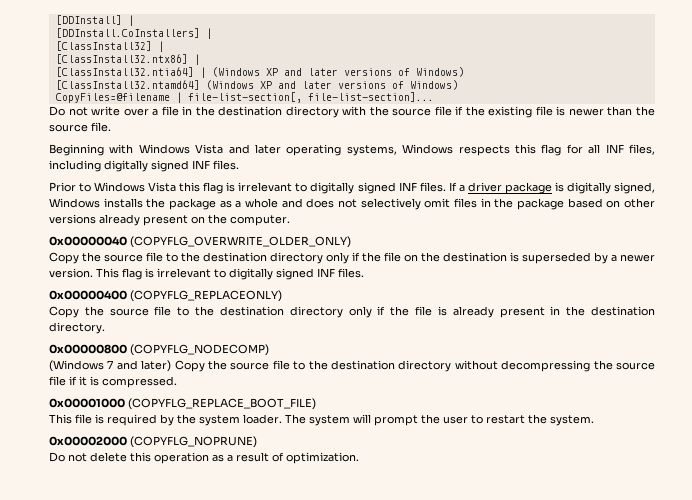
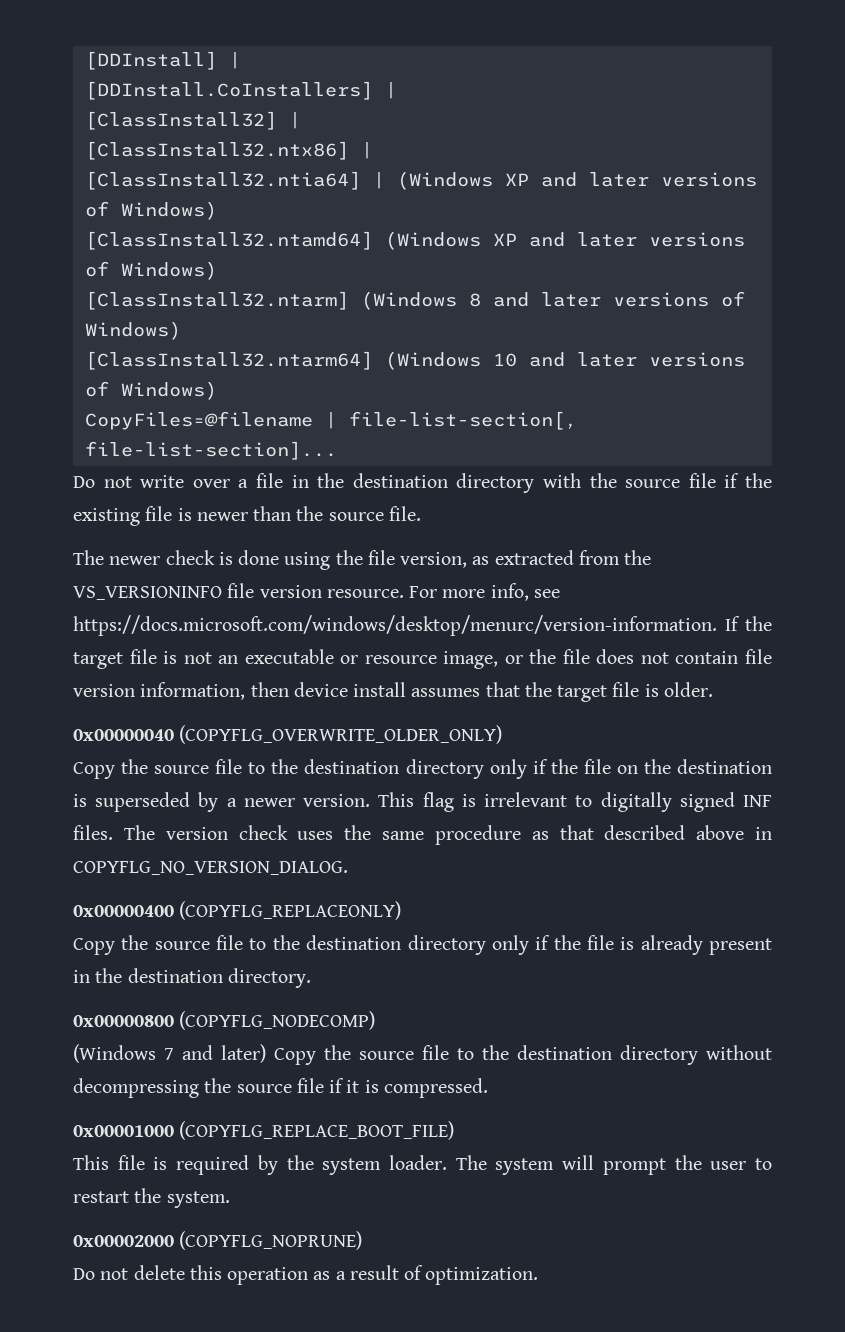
+ [ClassInstall32.ntarm] (Windows 8 and later versions of Windows)
+ [ClassInstall32.ntarm64] (Windows 10 and later versions of Windows)
- Beginning with Windows Vista and later operating systems, Windows respects this flag for all INF files, including digitally signed INF files.
- Prior to Windows Vista this flag is irrelevant to digitally signed INF files. If a driver package is digitally signed, Windows installs the package as a whole and does not selectively omit files in the package based on other versions already present on the computer.
+ The newer check is done using the file version, as extracted from the VS_VERSIONINFO file version resource. For more info, see https://docs.microsoft.com/windows/desktop/menurc/version-information. If the target file is not an executable or resource image, or the file does not contain file version information, then device install assumes that the target file is older.
+ The version check uses the same procedure as that described above in COPYFLG_NO_VERSION_DIALOG.

